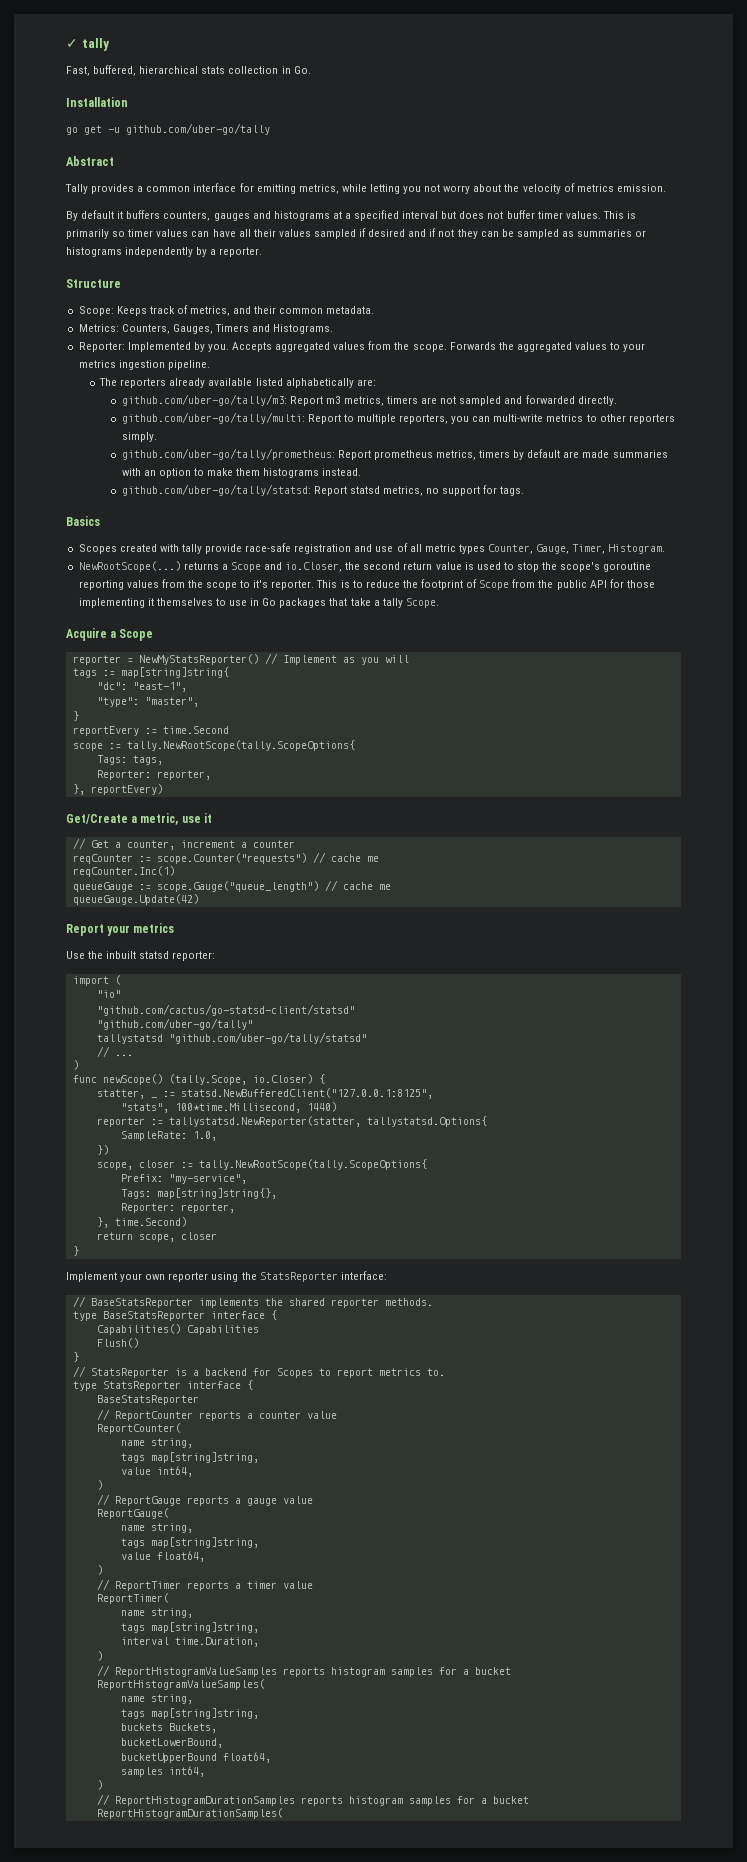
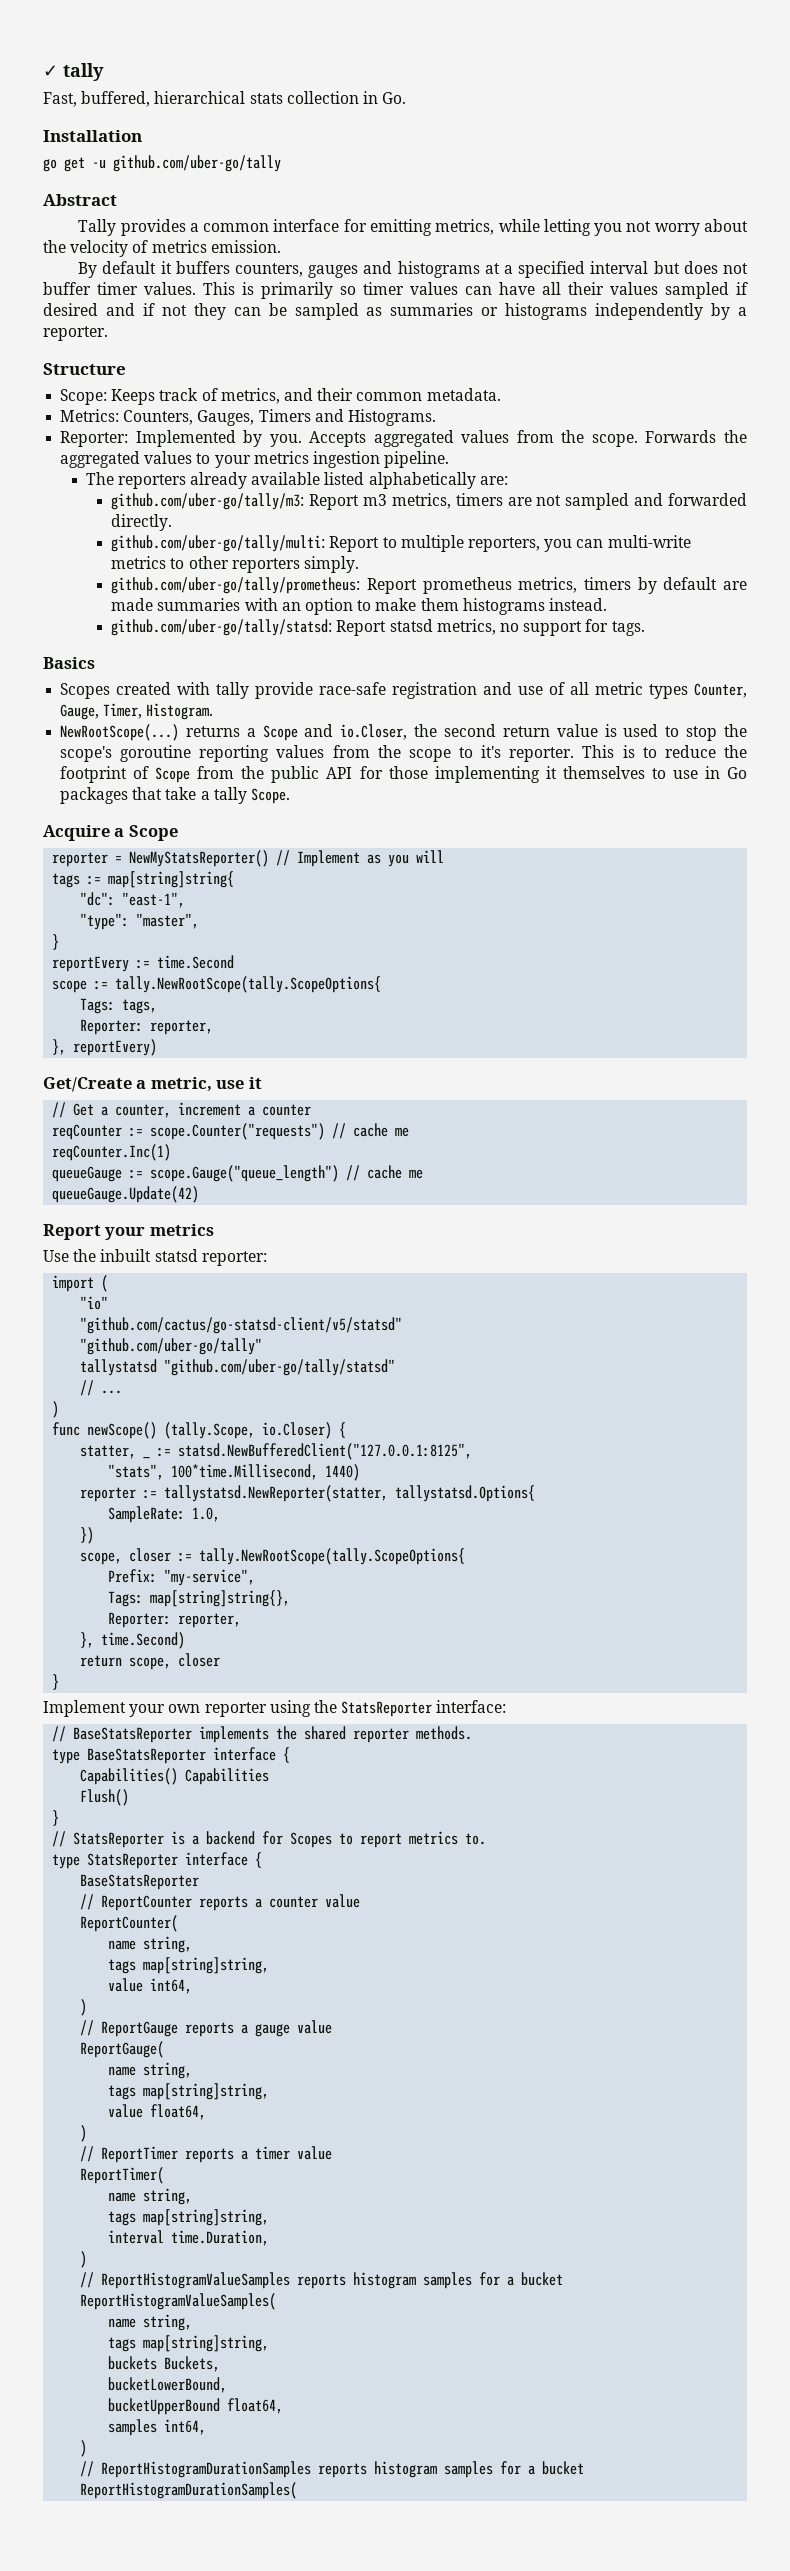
- "github.com/cactus/go-statsd-client/statsd"
+ "github.com/cactus/go-statsd-client/v5/statsd"

